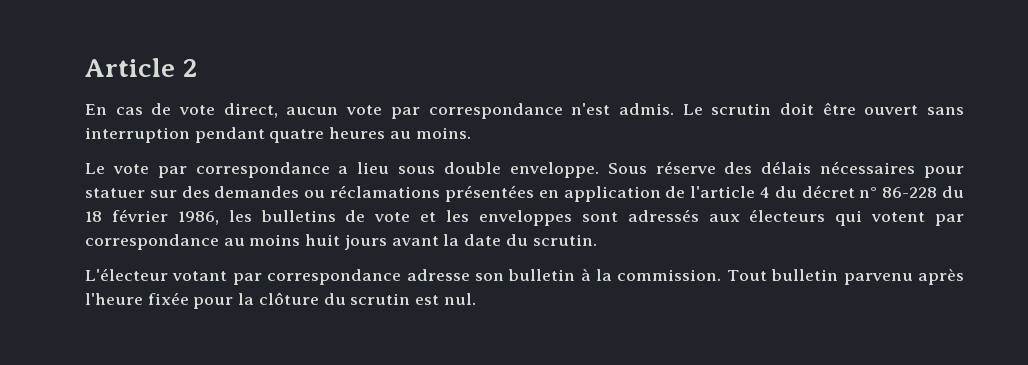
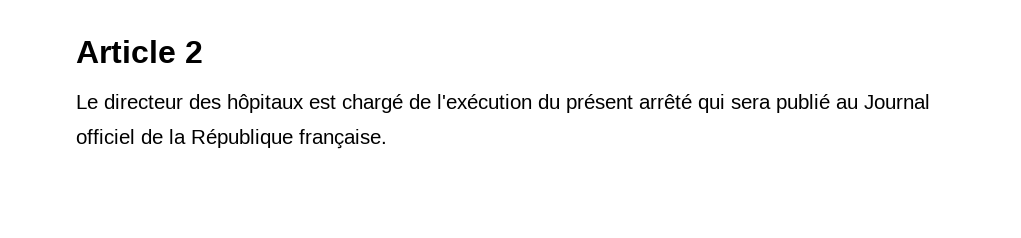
- En cas de vote direct, aucun vote par correspondance n'est admis. Le scrutin doit être ouvert sans interruption pendant quatre heures au moins.
- Le vote par correspondance a lieu sous double enveloppe. Sous réserve des délais nécessaires pour statuer sur des demandes ou réclamations présentées en application de l'article 4 du décret n° 86-228 du 18 février 1986, les bulletins de vote et les enveloppes sont adressés aux électeurs qui votent par correspondance au moins huit jours avant la date du scrutin.
- L'électeur votant par correspondance adresse son bulletin à la commission. Tout bulletin parvenu après l'heure fixée pour la clôture du scrutin est nul.
+ Le directeur des hôpitaux est chargé de l'exécution du présent arrêté qui sera publié au Journal officiel de la République française.

